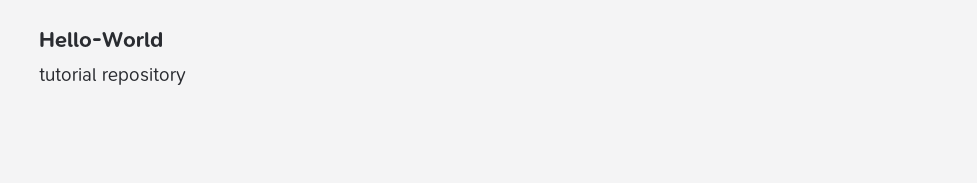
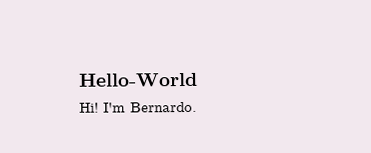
- tutorial repository
+ Hi! I'm Bernardo.

